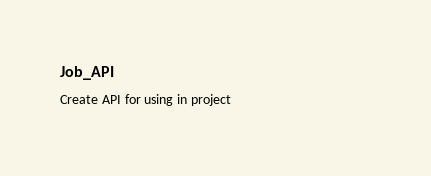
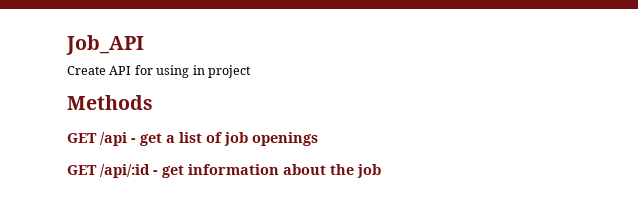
+ Methods
+ GET /api - get a list of job openings
+ GET /api/:id - get information about the job

